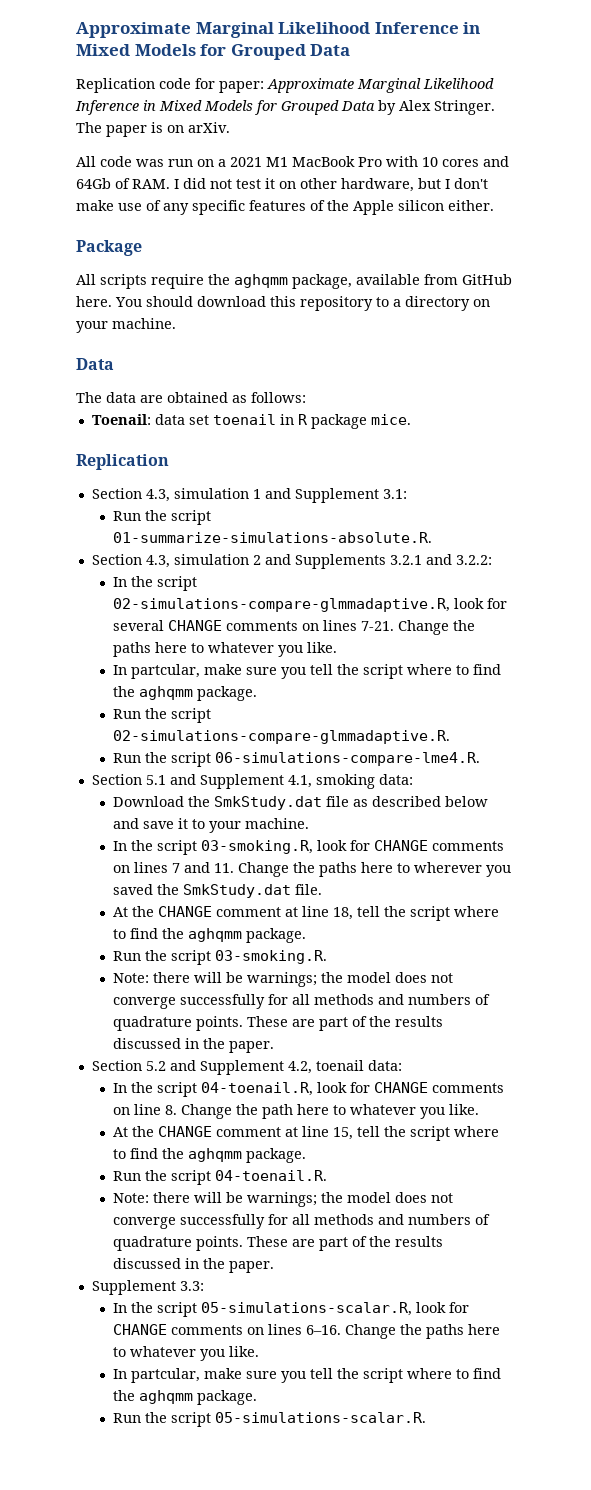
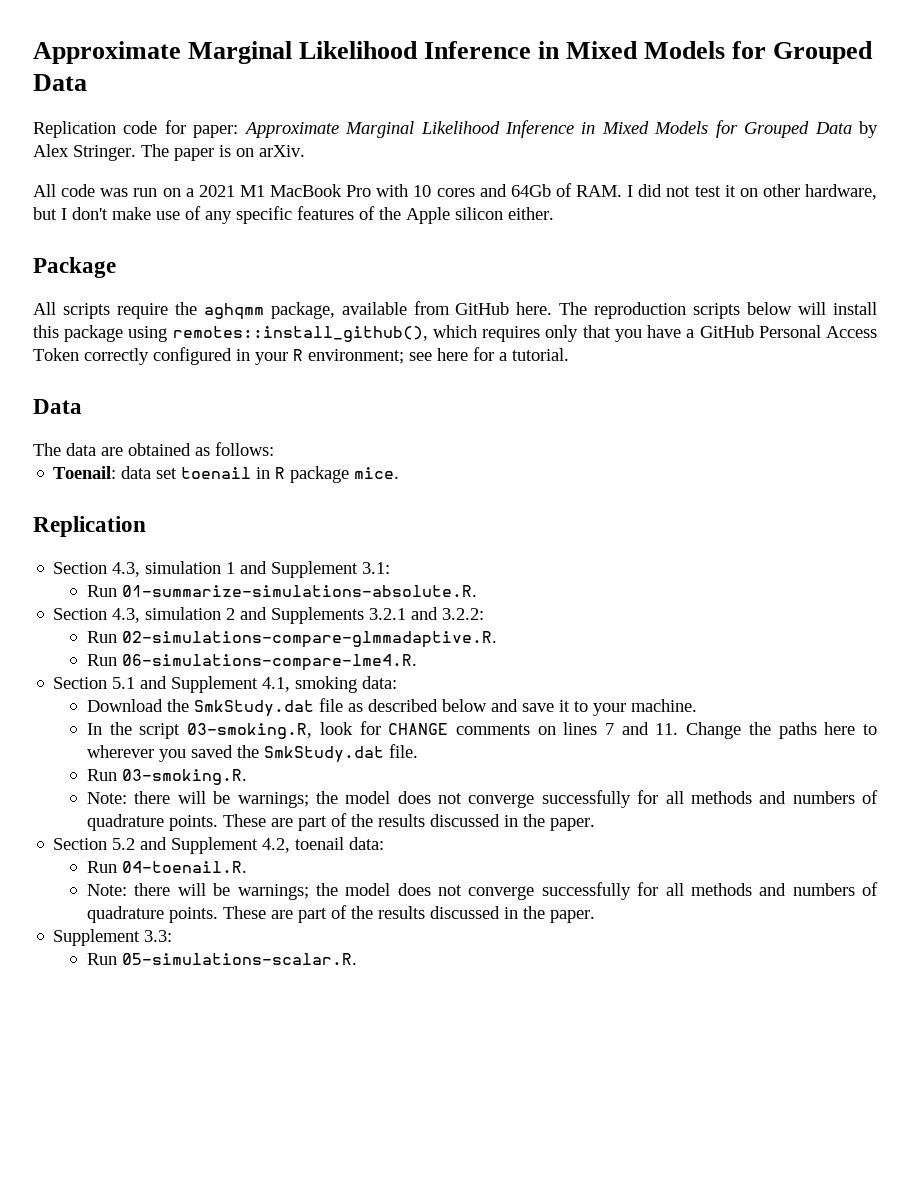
- You should download this repository to a directory on your machine.
+ The reproduction scripts below will install this package using remotes::install_github(), which requires only that you have a GitHub Personal Access Token correctly configured in your R environment; see here for a tutorial.
- Run the script 01-summarize-simulations-absolute.R.
+ Run 01-summarize-simulations-absolute.R.
- In the script 02-simulations-compare-glmmadaptive.R, look for several CHANGE comments on lines 7-21. Change the paths here to whatever you like.
- In partcular, make sure you tell the script where to find the aghqmm package.
- Run the script 02-simulations-compare-glmmadaptive.R.
+ Run 02-simulations-compare-glmmadaptive.R.
- Run the script 06-simulations-compare-lme4.R.
+ Run 06-simulations-compare-lme4.R.
- At the CHANGE comment at line 18, tell the script where to find the aghqmm package.
- Run the script 03-smoking.R.
+ Run 03-smoking.R.
- In the script 04-toenail.R, look for CHANGE comments on line 8. Change the path here to whatever you like.
- At the CHANGE comment at line 15, tell the script where to find the aghqmm package.
- Run the script 04-toenail.R.
+ Run 04-toenail.R.
- In the script 05-simulations-scalar.R, look for CHANGE comments on lines 6–16. Change the paths here to whatever you like.
- In partcular, make sure you tell the script where to find the aghqmm package.
- Run the script 05-simulations-scalar.R.
+ Run 05-simulations-scalar.R.

